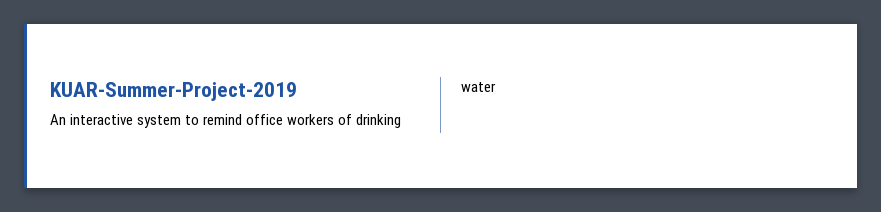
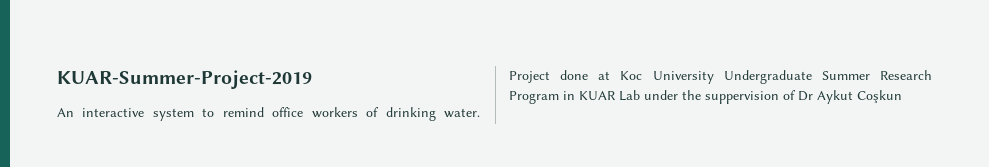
- An interactive system to remind office workers of drinking water
+ An interactive system to remind office workers of drinking water. Project done at Koc University Undergraduate Summer Research Program in KUAR Lab under the suppervision of Dr Aykut Coşkun

